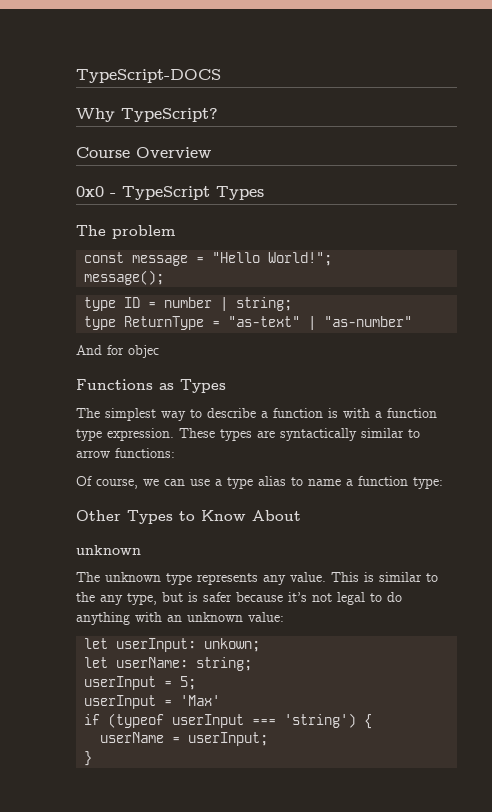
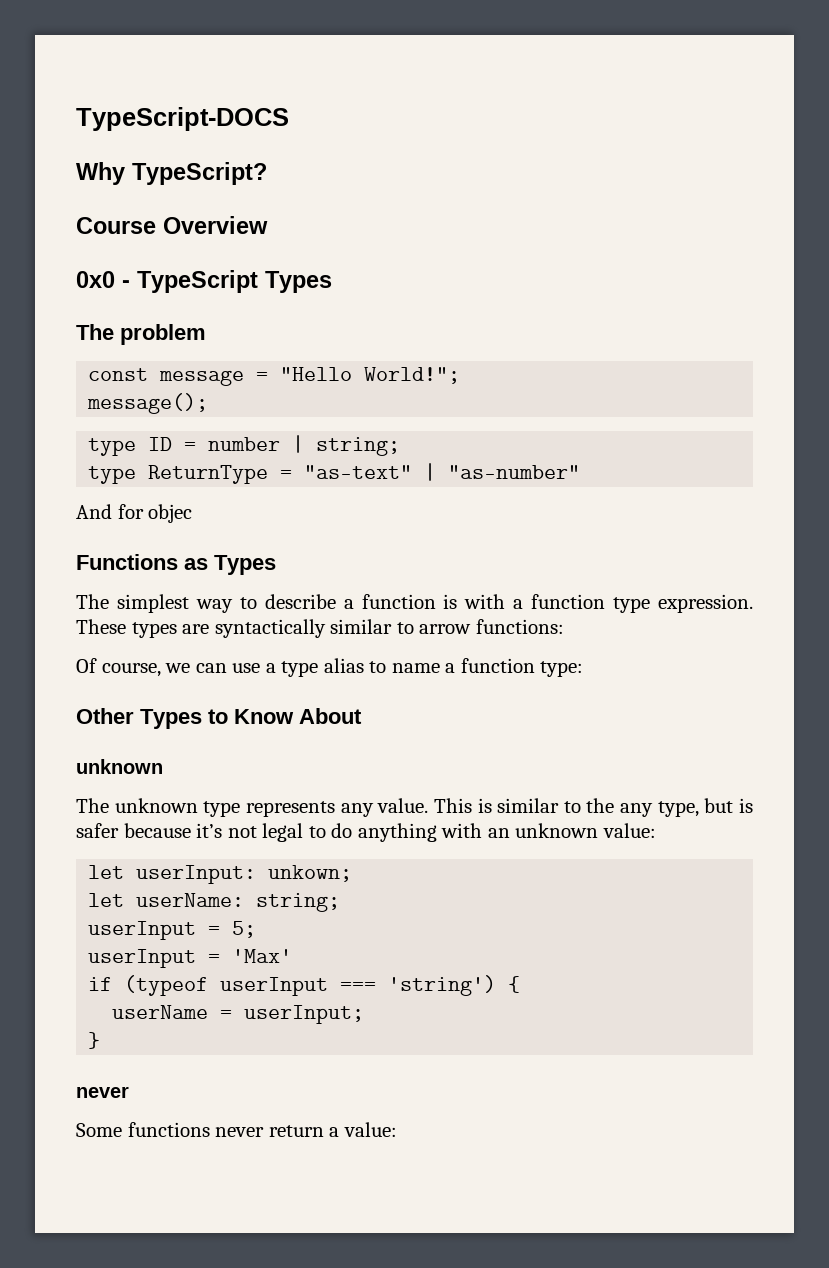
  }
+ never
+ Some functions never return a value:

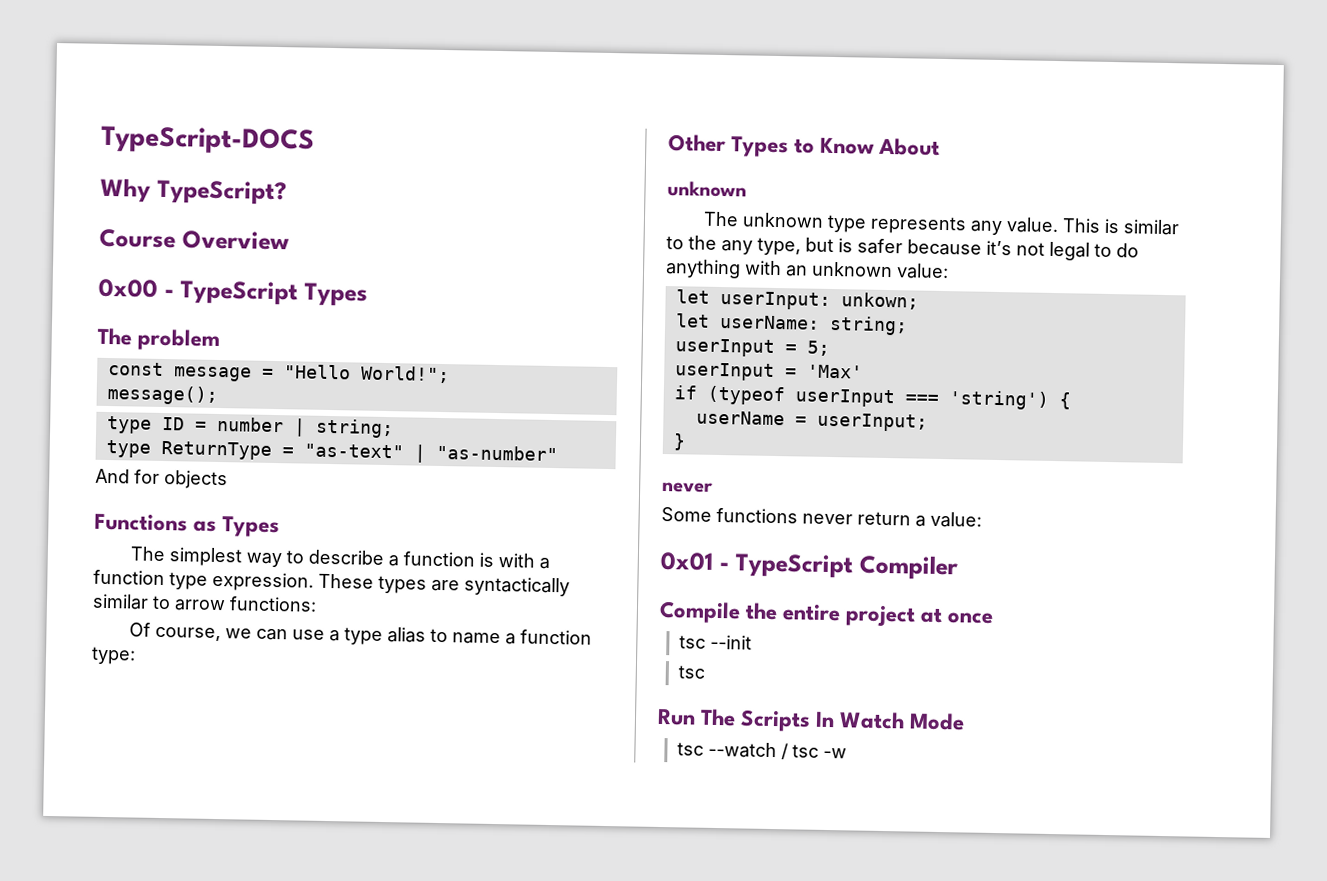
- 0x0 - TypeScript Types
+ 0x00 - TypeScript Types
- And for objec
+ And for objects
+ 0x01 - TypeScript Compiler
+ Compile the entire project at once
+ tsc --init
+ tsc
+ Run The Scripts In Watch Mode
+ tsc --watch / tsc -w

